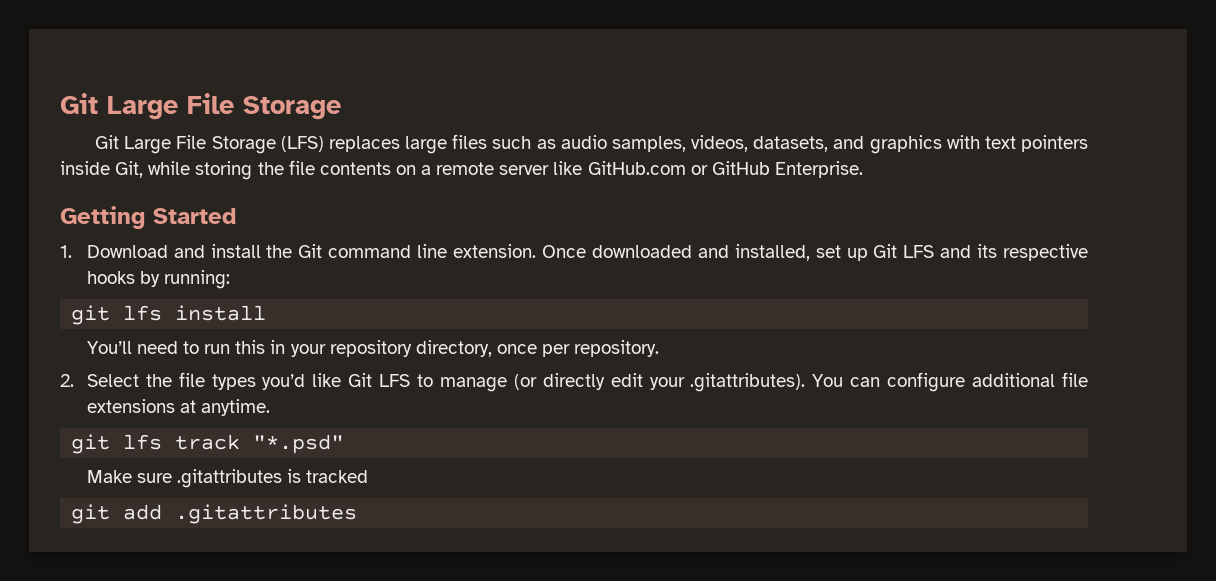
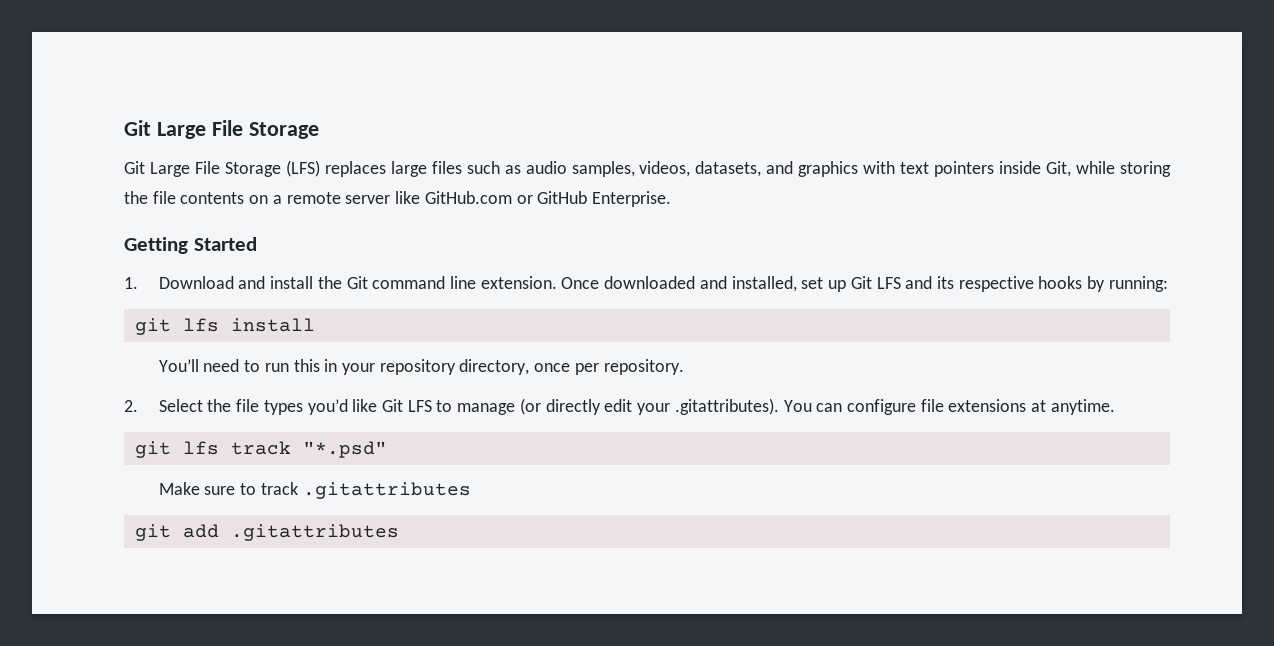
- 2. Select the file types you’d like Git LFS to manage (or directly edit your .gitattributes). You can configure additional file extensions at anytime.
+ 2. Select the file types you’d like Git LFS to manage (or directly edit your .gitattributes). You can configure file extensions at anytime.
- Make sure .gitattributes is tracked
+ Make sure to track .gitattributes

